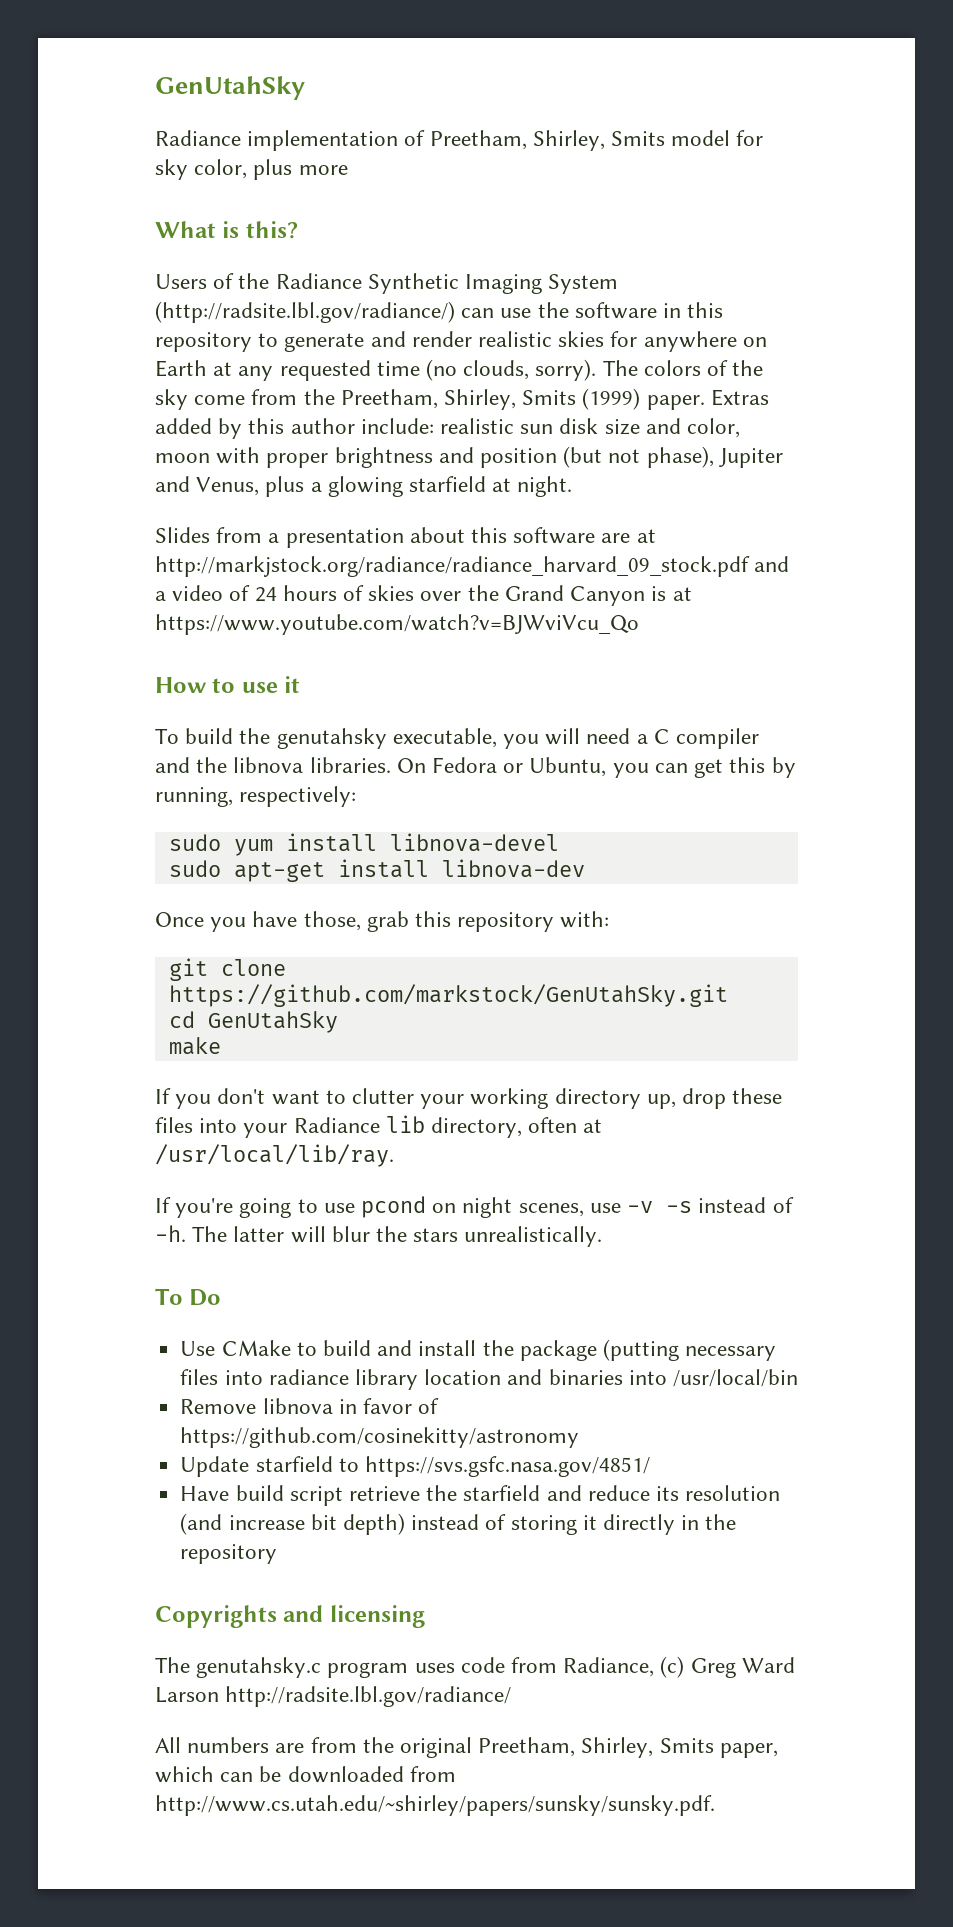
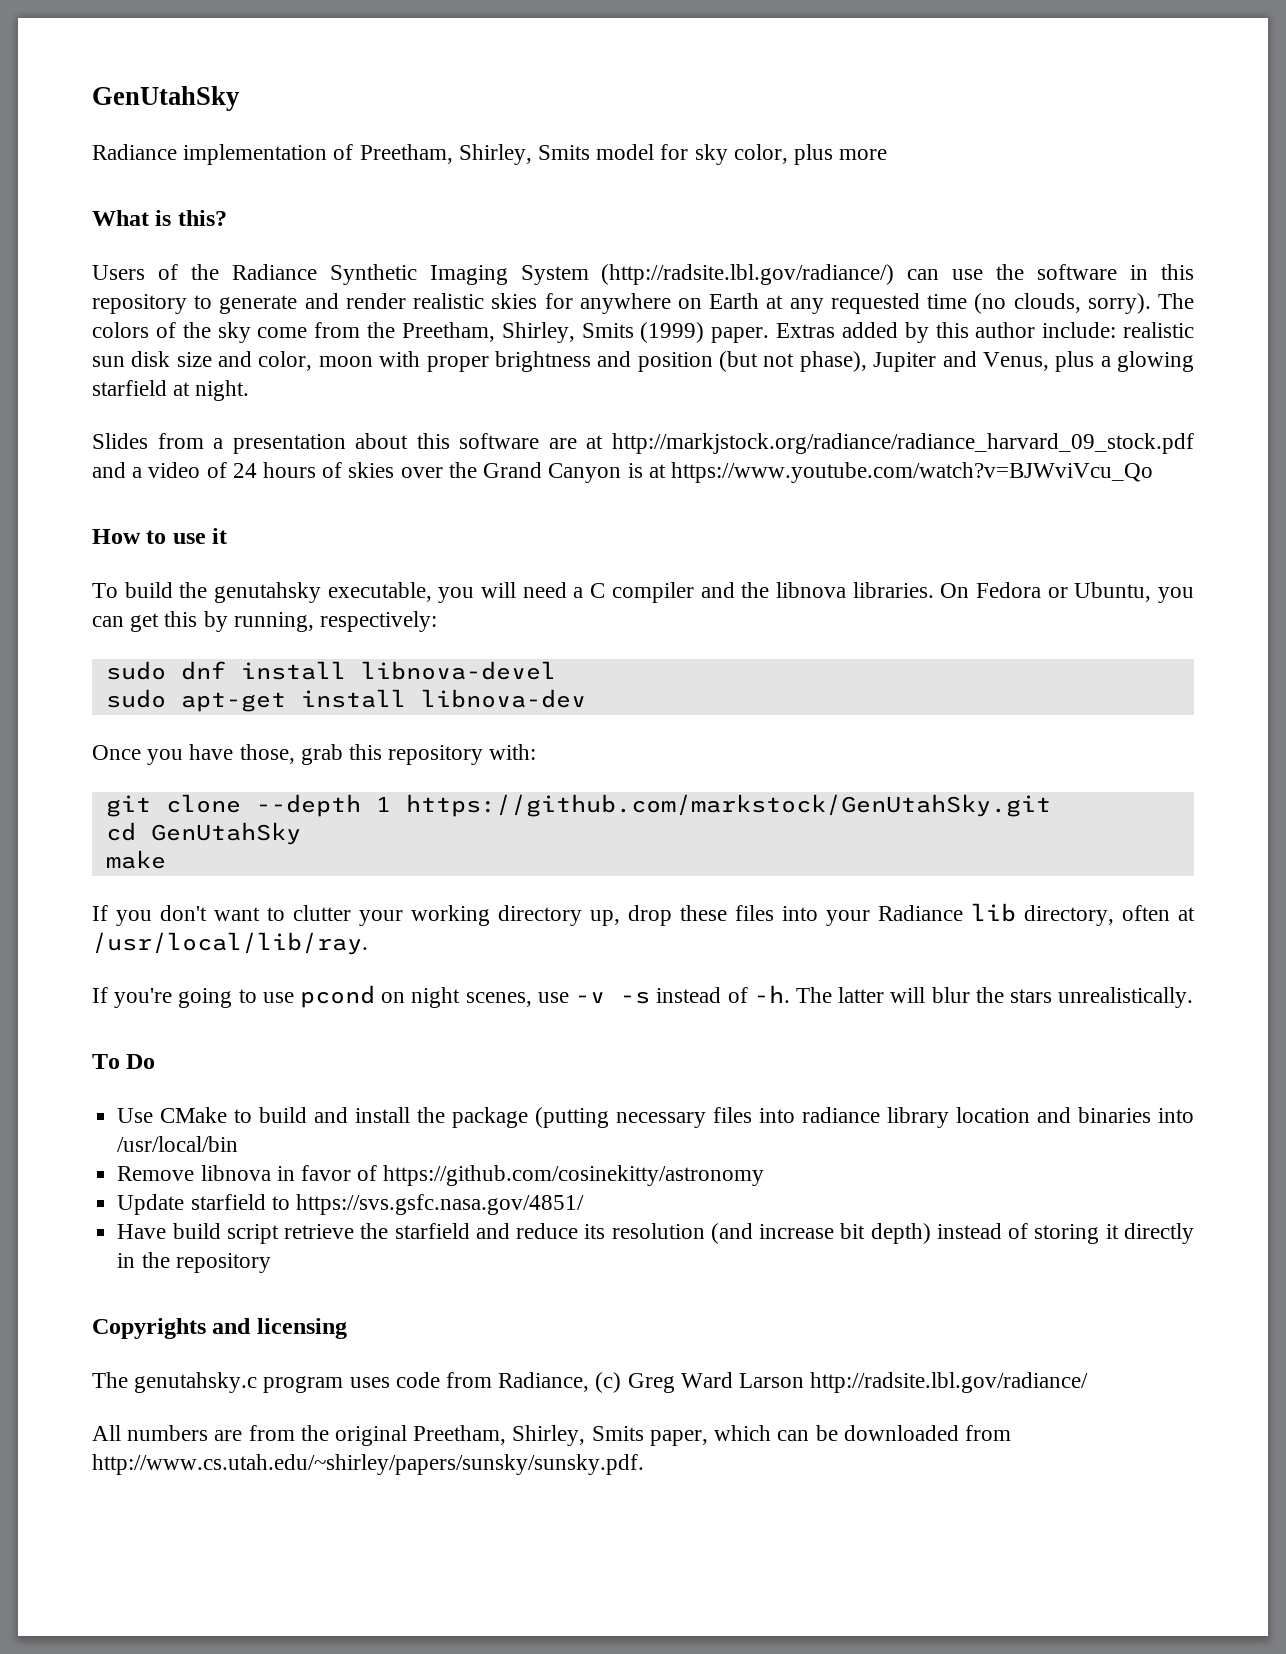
- sudo yum install libnova-devel
+ sudo dnf install libnova-devel
- git clone https://github.com/markstock/GenUtahSky.git
+ git clone --depth 1 https://github.com/markstock/GenUtahSky.git

